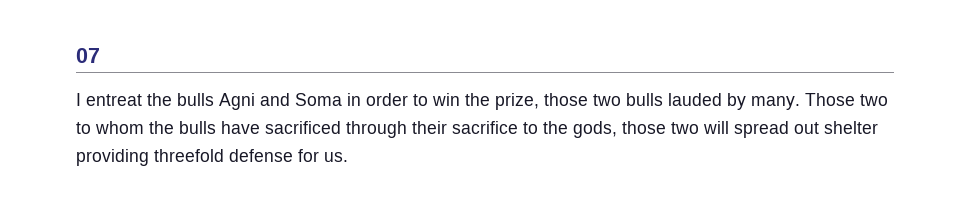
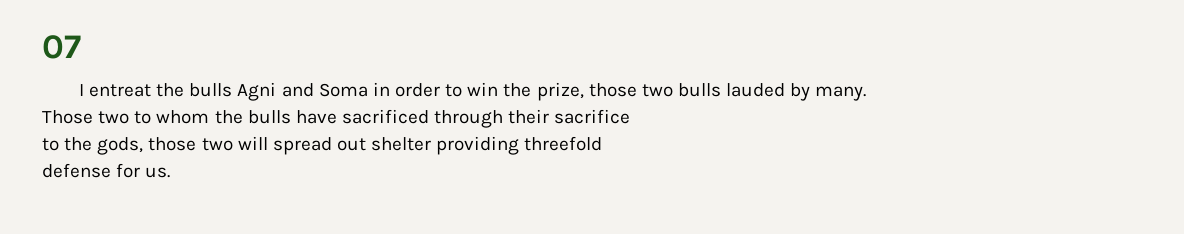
- I entreat the bulls Agni and Soma in order to win the prize, those two bulls lauded by many. Those two to whom the bulls have sacrificed through their sacrifice to the gods, those two will spread out shelter providing threefold defense for us.
+ I entreat the bulls Agni and Soma in order to win the prize, those two bulls lauded by many.
+ Those two to whom the bulls have sacrificed through their sacrifice
+ to the gods, those two will spread out shelter providing threefold
+ defense for us.

